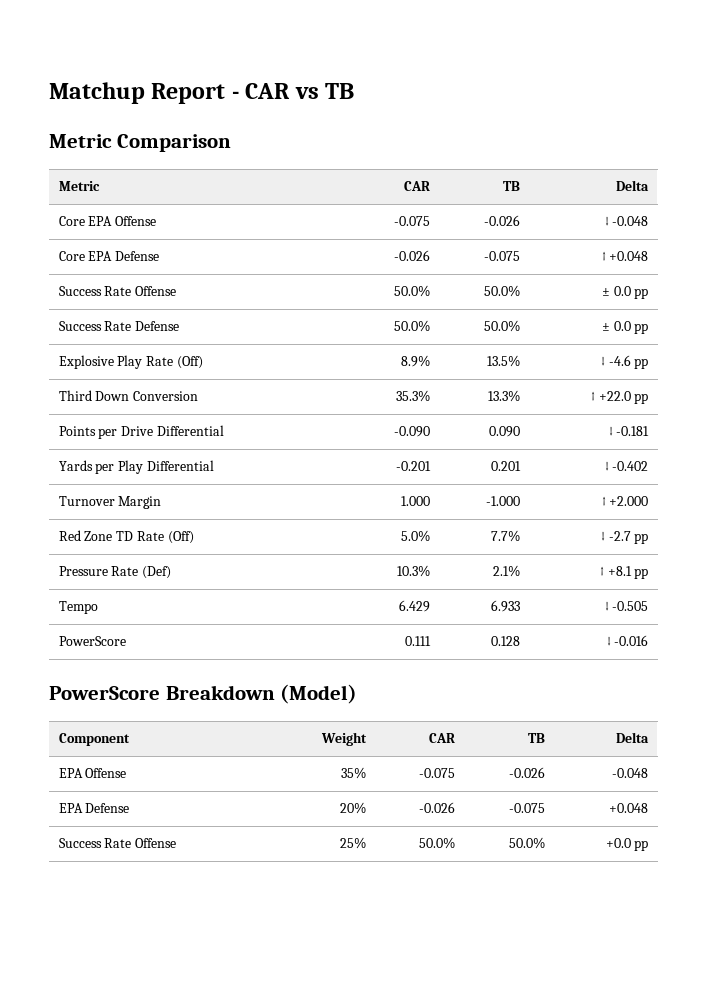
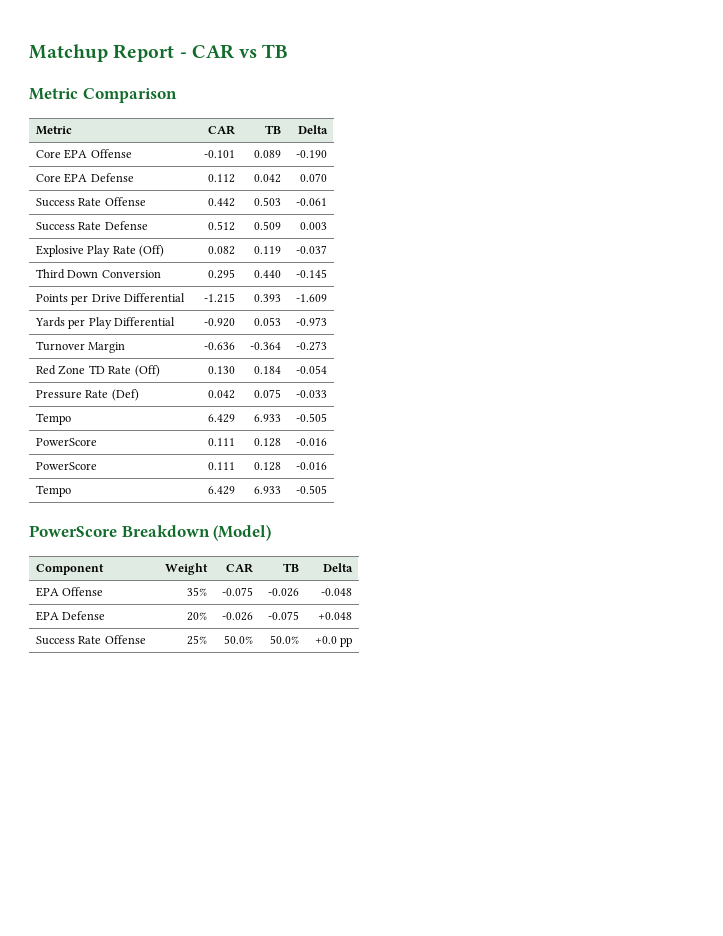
- Core EPA Offense | -0.075 | -0.026 | ↓ -0.048
+ Core EPA Offense | -0.101 | 0.089 | -0.190
- Core EPA Defense | -0.026 | -0.075 | ↑ +0.048
- Success Rate Offense | 50.0% | 50.0% | ± 0.0 pp
- Success Rate Defense | 50.0% | 50.0% | ± 0.0 pp
- Explosive Play Rate (Off) | 8.9% | 13.5% | ↓ -4.6 pp
- Third Down Conversion | 35.3% | 13.3% | ↑ +22.0 pp
+ Core EPA Defense | 0.112 | 0.042 | 0.070
+ Success Rate Offense | 0.442 | 0.503 | -0.061
+ Success Rate Defense | 0.512 | 0.509 | 0.003
+ Explosive Play Rate (Off) | 0.082 | 0.119 | -0.037
+ Third Down Conversion | 0.295 | 0.440 | -0.145
- Points per Drive Differential | -0.090 | 0.090 | ↓ -0.181
+ Points per Drive Differential | -1.215 | 0.393 | -1.609
- Yards per Play Differential | -0.201 | 0.201 | ↓ -0.402
- Turnover Margin | 1.000 | -1.000 | ↑ +2.000
+ Yards per Play Differential | -0.920 | 0.053 | -0.973
+ Turnover Margin | -0.636 | -0.364 | -0.273
- Red Zone TD Rate (Off) | 5.0% | 7.7% | ↓ -2.7 pp
- Pressure Rate (Def) | 10.3% | 2.1% | ↑ +8.1 pp
- Tempo | 6.429 | 6.933 | ↓ -0.505
- PowerScore | 0.111 | 0.128 | ↓ -0.016
+ Red Zone TD Rate (Off) | 0.130 | 0.184 | -0.054
+ Pressure Rate (Def) | 0.042 | 0.075 | -0.033
+ Tempo | 6.429 | 6.933 | -0.505
+ PowerScore | 0.111 | 0.128 | -0.016
+ PowerScore | 0.111 | 0.128 | -0.016
+ Tempo | 6.429 | 6.933 | -0.505

